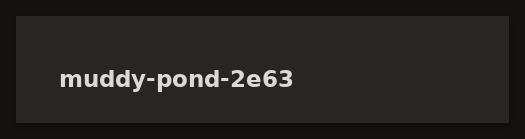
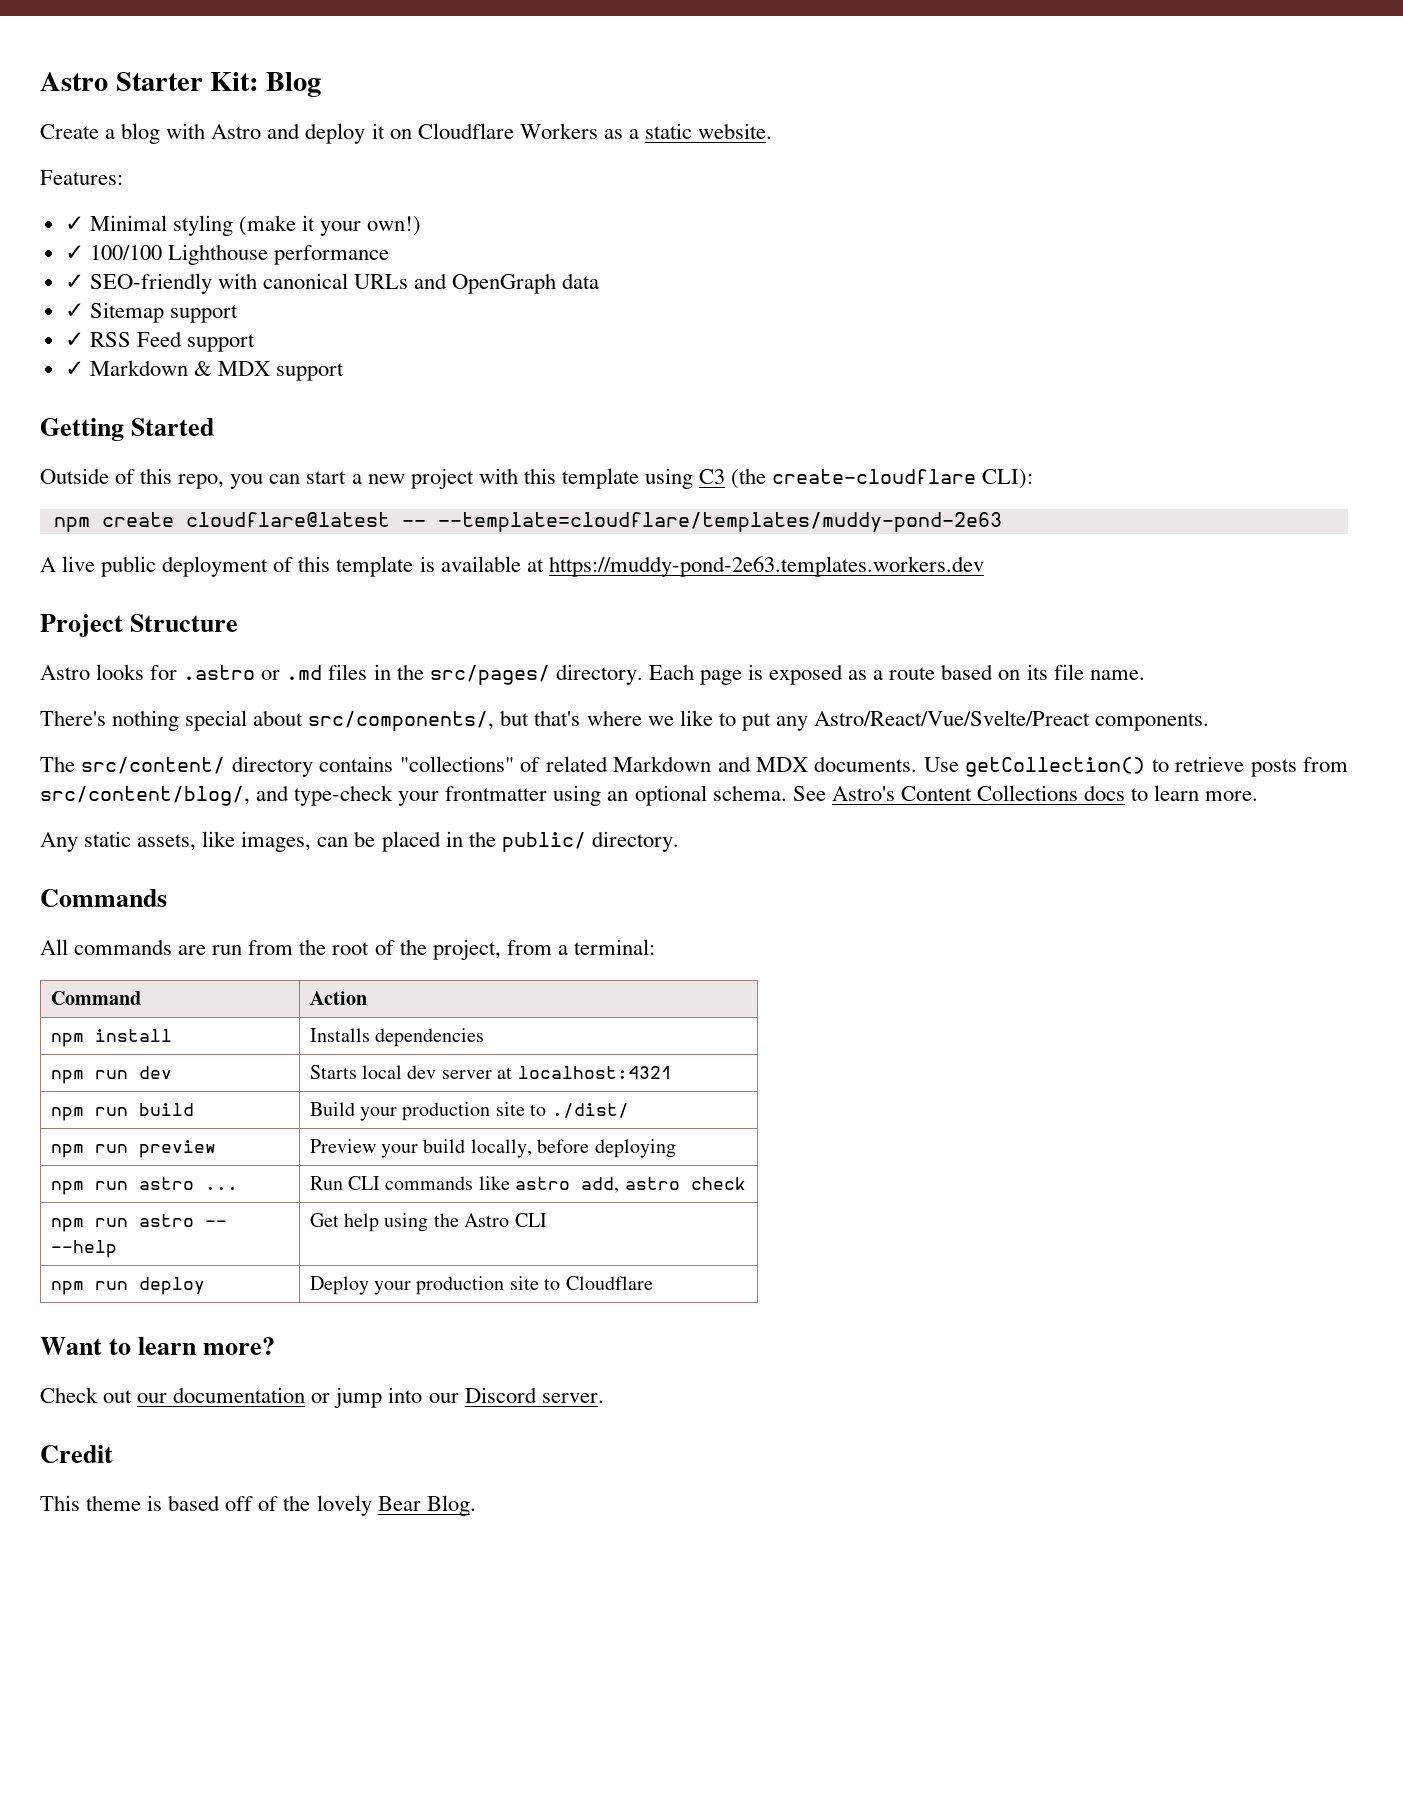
- muddy-pond-2e63
+ Astro Starter Kit: Blog
+ Create a blog with Astro and deploy it on Cloudflare Workers as a static website.
+ Features:
+ ✓ Minimal styling (make it your own!)
+ ✓ 100/100 Lighthouse performance
+ ✓ SEO-friendly with canonical URLs and OpenGraph data
+ ✓ Sitemap support
+ ✓ RSS Feed support
+ ✓ Markdown & MDX support
+ Getting Started
+ Outside of this repo, you can start a new project with this template using C3 (the create-cloudflare CLI):
+ npm create cloudflare@latest -- --template=cloudflare/templates/muddy-pond-2e63
+ A live public deployment of this template is available at https://muddy-pond-2e63.templates.workers.dev
+ Project Structure
+ Astro looks for .astro or .md files in the src/pages/ directory. Each page is exposed as a route based on its file name.
+ There's nothing special about src/components/, but that's where we like to put any Astro/React/Vue/Svelte/Preact components.
+ The src/content/ directory contains "collections" of related Markdown and MDX documents. Use getCollection() to retrieve posts from src/content/blog/, and type-check your frontmatter using an optional schema. See Astro's Content Collections docs to learn more.
+ Any static assets, like images, can be placed in the public/ directory.
+ Commands
+ All commands are run from the root of the project, from a terminal:
+ Command | Action
+ npm install | Installs dependencies
+ npm run dev | Starts local dev server at localhost:4321
+ npm run build | Build your production site to ./dist/
+ npm run preview | Preview your build locally, before deploying
+ npm run astro ... | Run CLI commands like astro add, astro check
+ npm run astro -- --help | Get help using the Astro CLI
+ npm run deploy | Deploy your production site to Cloudflare
+ Want to learn more?
+ Check out our documentation or jump into our Discord server.
+ Credit
+ This theme is based off of the lovely Bear Blog.

